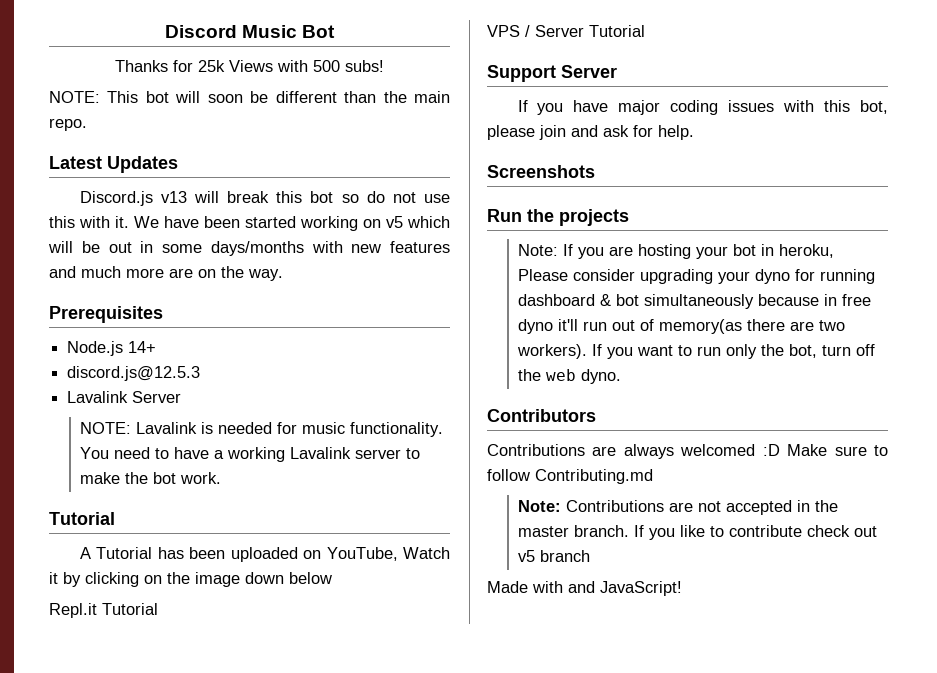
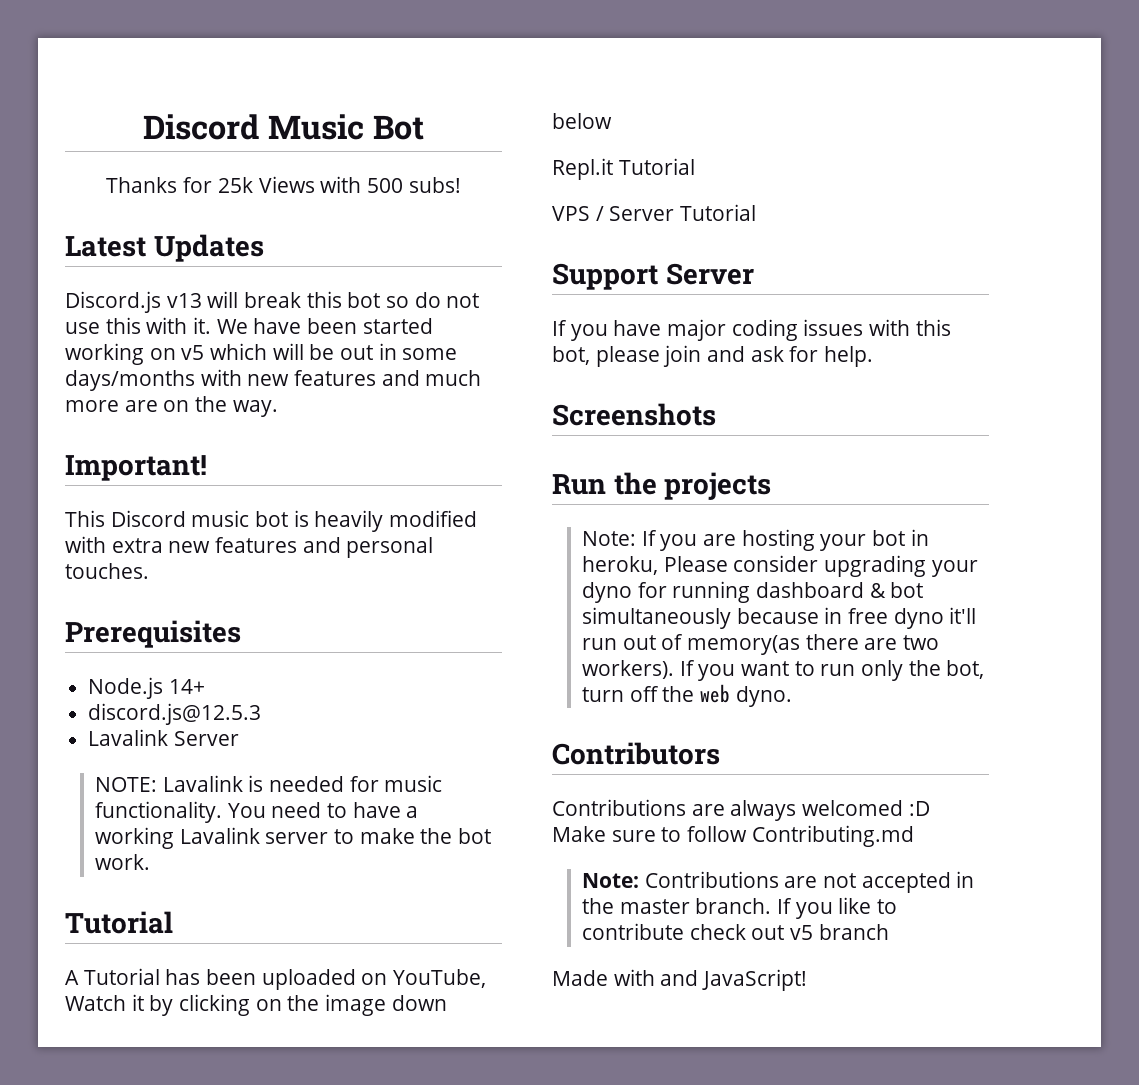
- NOTE: This bot will soon be different than the main repo.
+ Important!
+ This Discord music bot is heavily modified with extra new features and personal touches.

